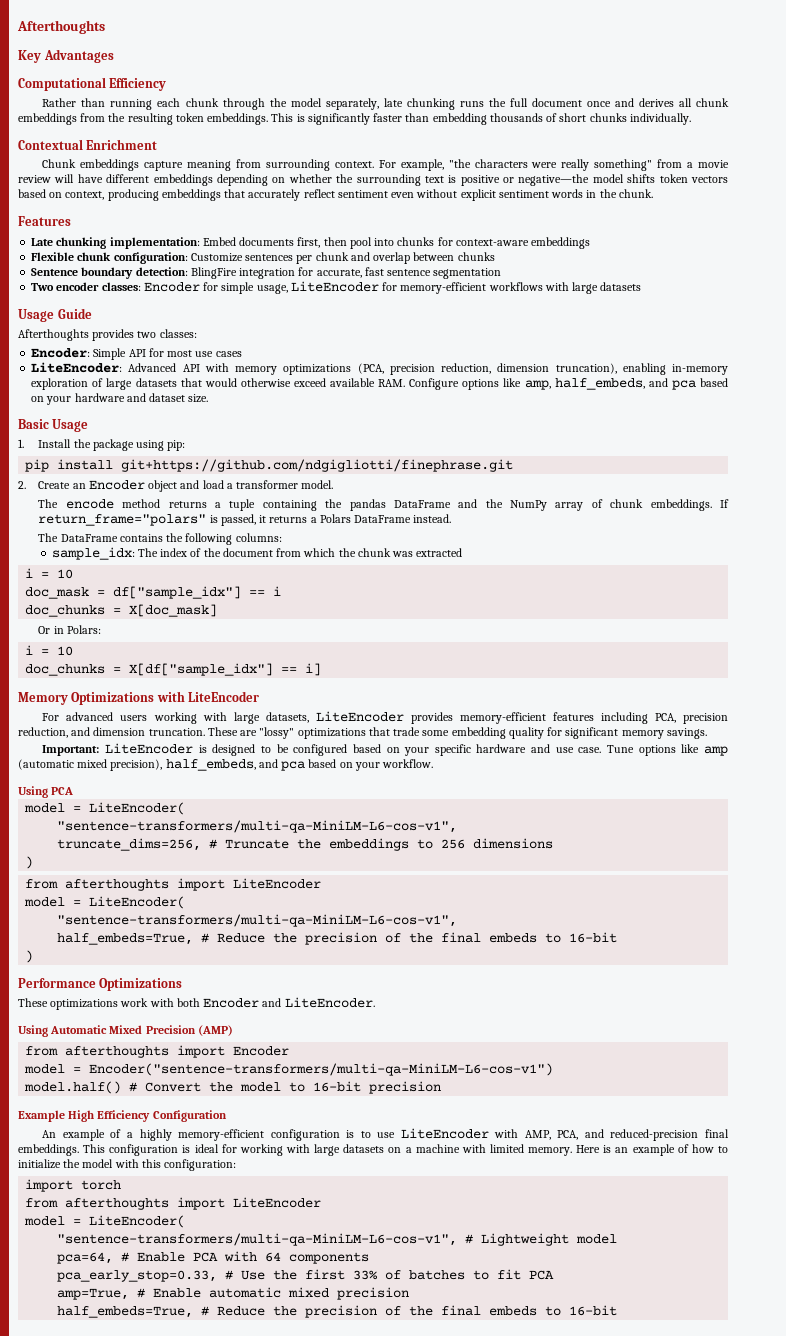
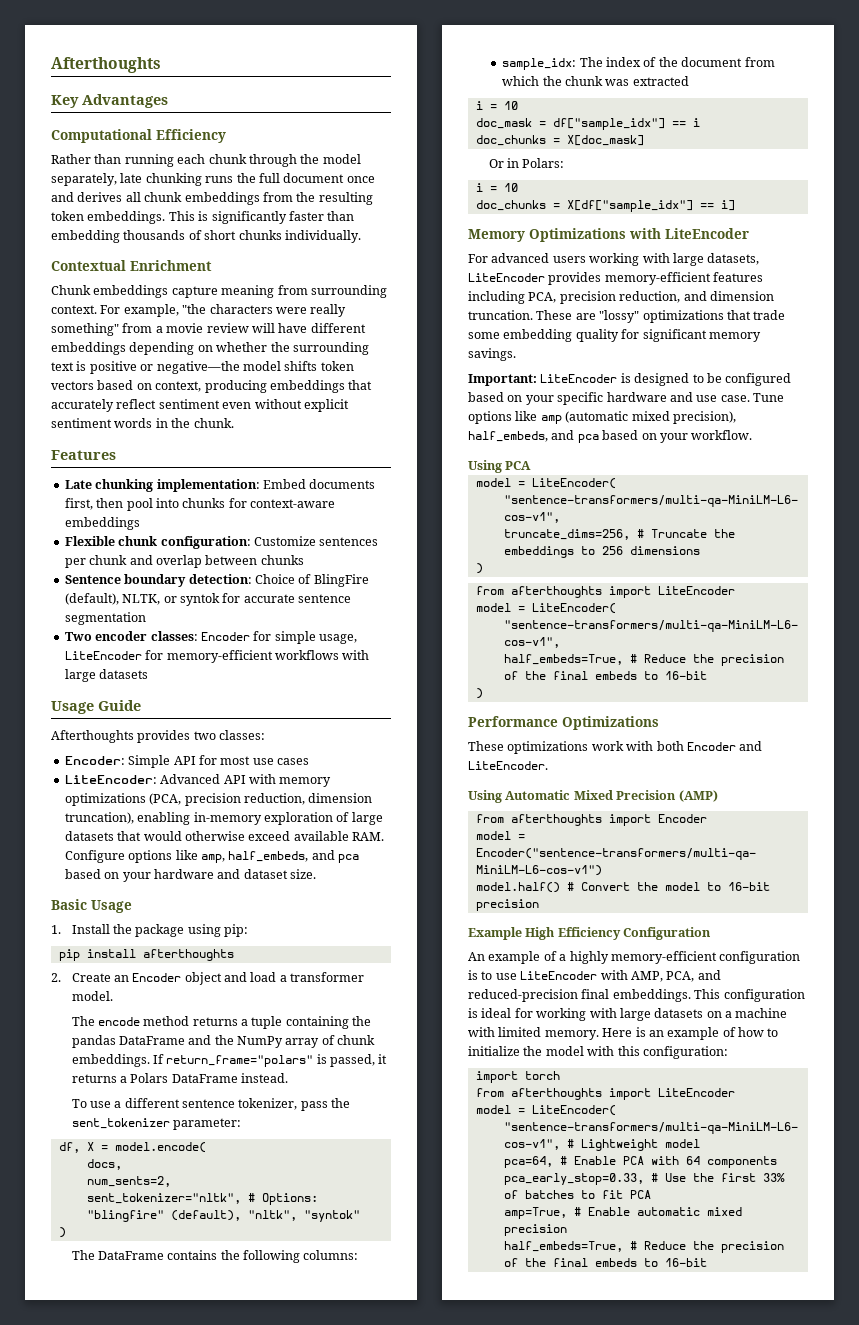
- Sentence boundary detection: BlingFire integration for accurate, fast sentence segmentation
+ Sentence boundary detection: Choice of BlingFire (default), NLTK, or syntok for accurate sentence segmentation
- pip install git+https://github.com/ndgigliotti/finephrase.git
+ pip install afterthoughts
+ To use a different sentence tokenizer, pass the sent_tokenizer parameter:
+ df, X = model.encode(
+ docs,
+ num_sents=2,
+ sent_tokenizer="nltk", # Options: "blingfire" (default), "nltk", "syntok"
+ )

